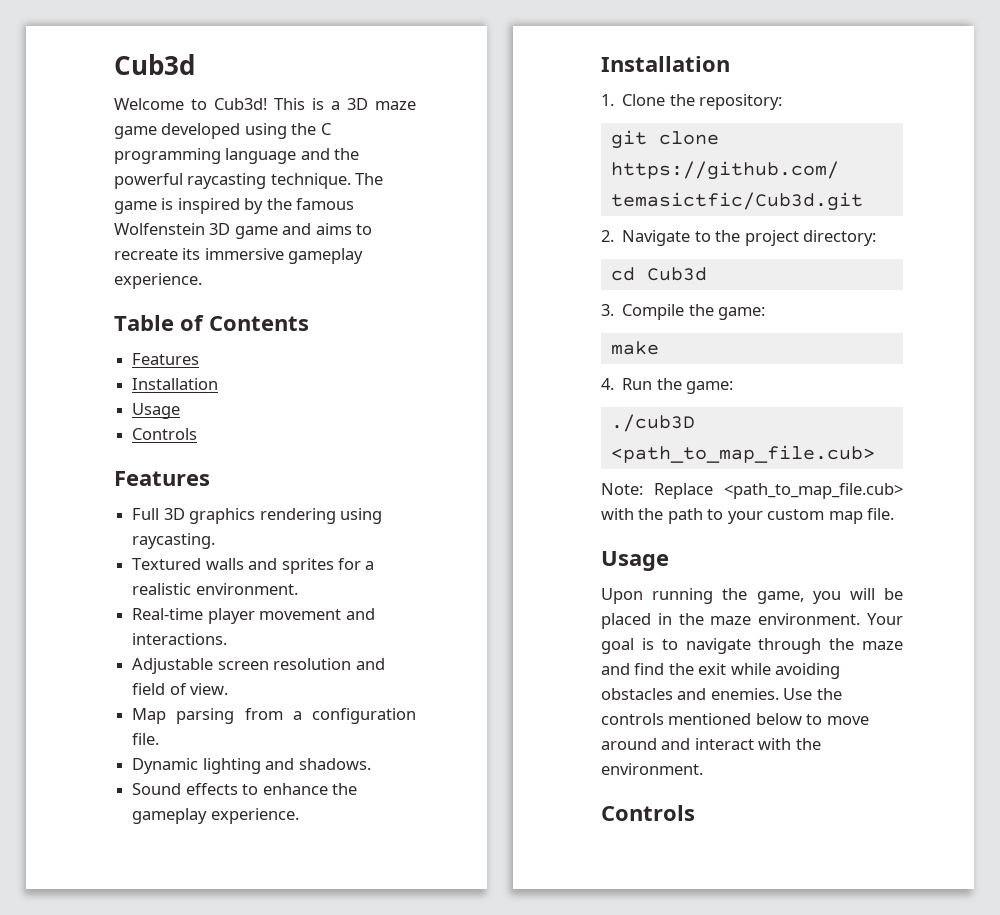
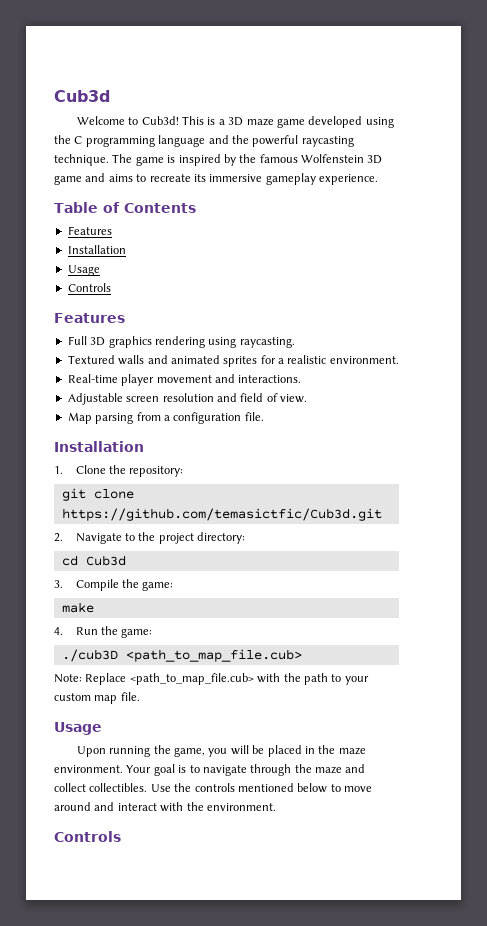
- Textured walls and sprites for a realistic environment.
+ Textured walls and animated sprites for a realistic environment.
- Dynamic lighting and shadows.
- Sound effects to enhance the gameplay experience.
- Your goal is to navigate through the maze and find the exit while avoiding obstacles and enemies.
+ Your goal is to navigate through the maze and collect collectibles.

